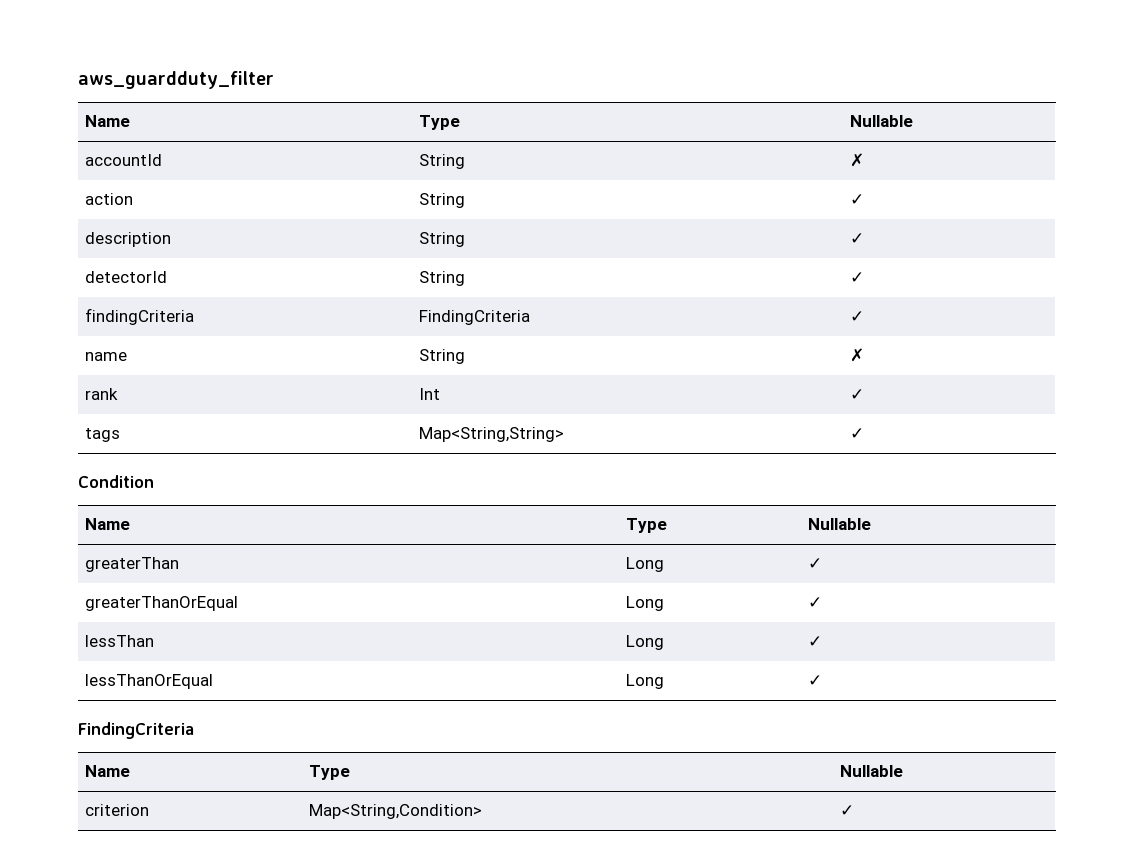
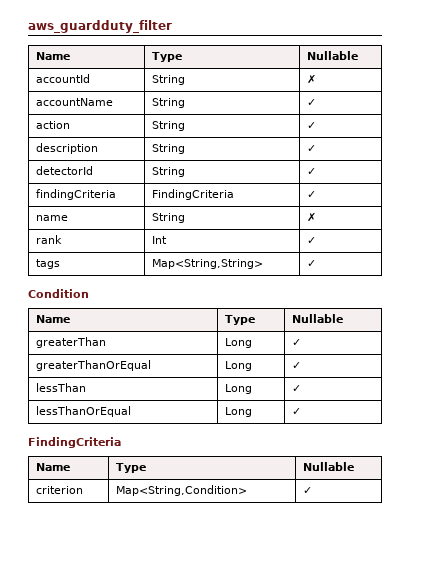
+ accountName | String | ✓

